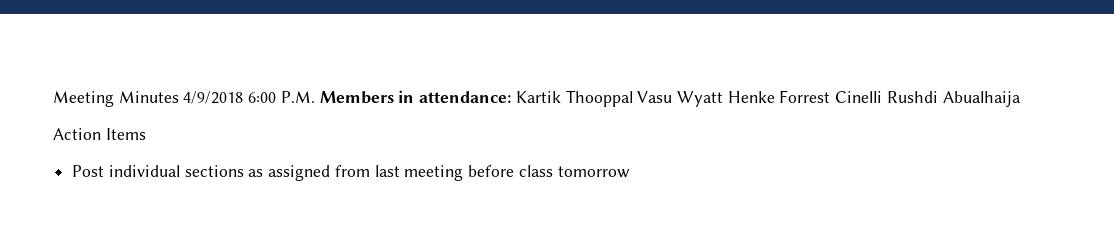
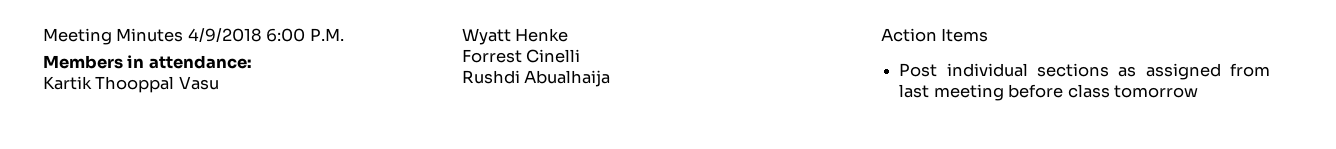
- Meeting Minutes 4/9/2018 6:00 P.M. Members in attendance: Kartik Thooppal Vasu Wyatt Henke Forrest Cinelli Rushdi Abualhaija
+ Meeting Minutes 4/9/2018 6:00 P.M.
+ Members in attendance:
+ Kartik Thooppal Vasu
+ Wyatt Henke
+ Forrest Cinelli
+ Rushdi Abualhaija

